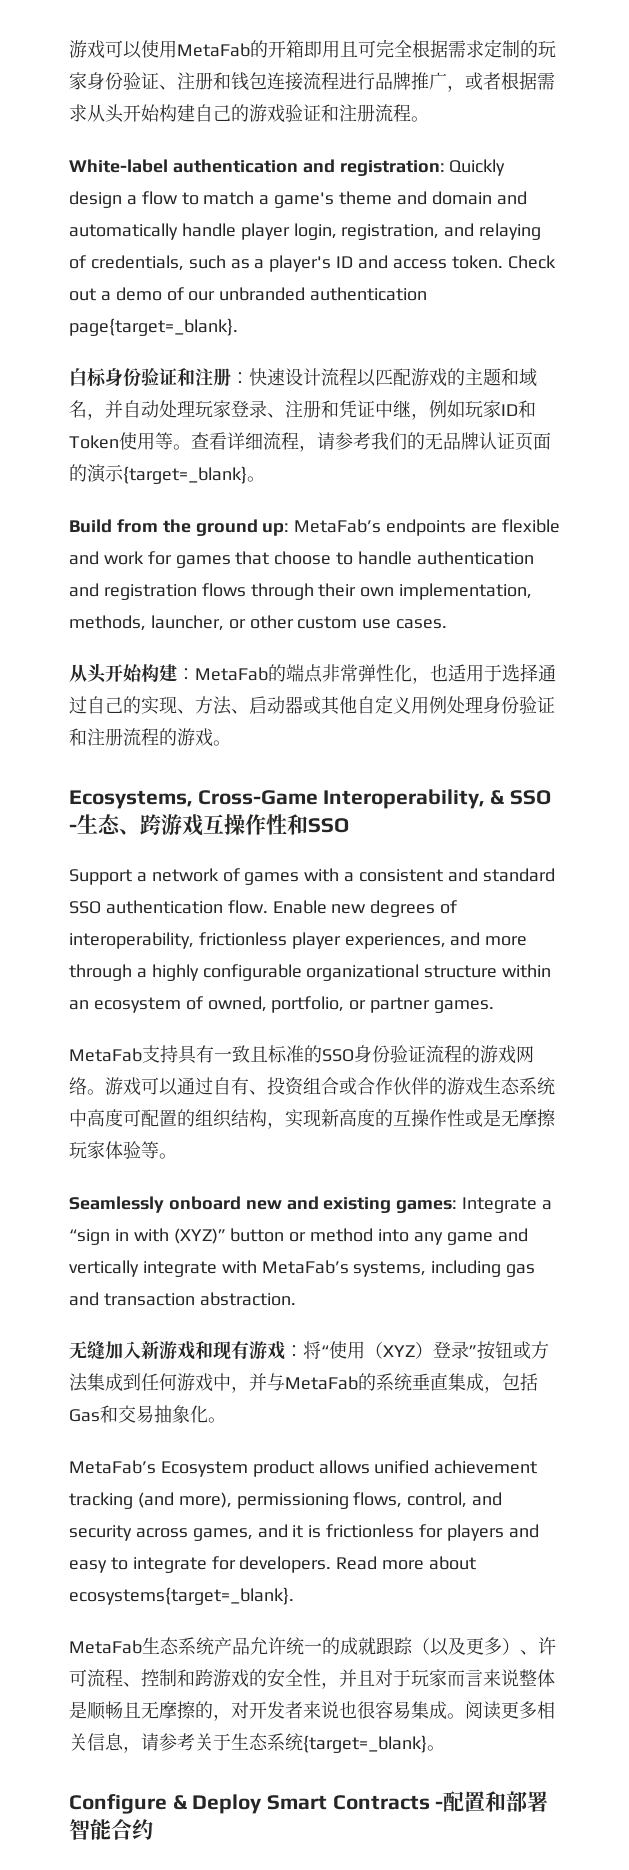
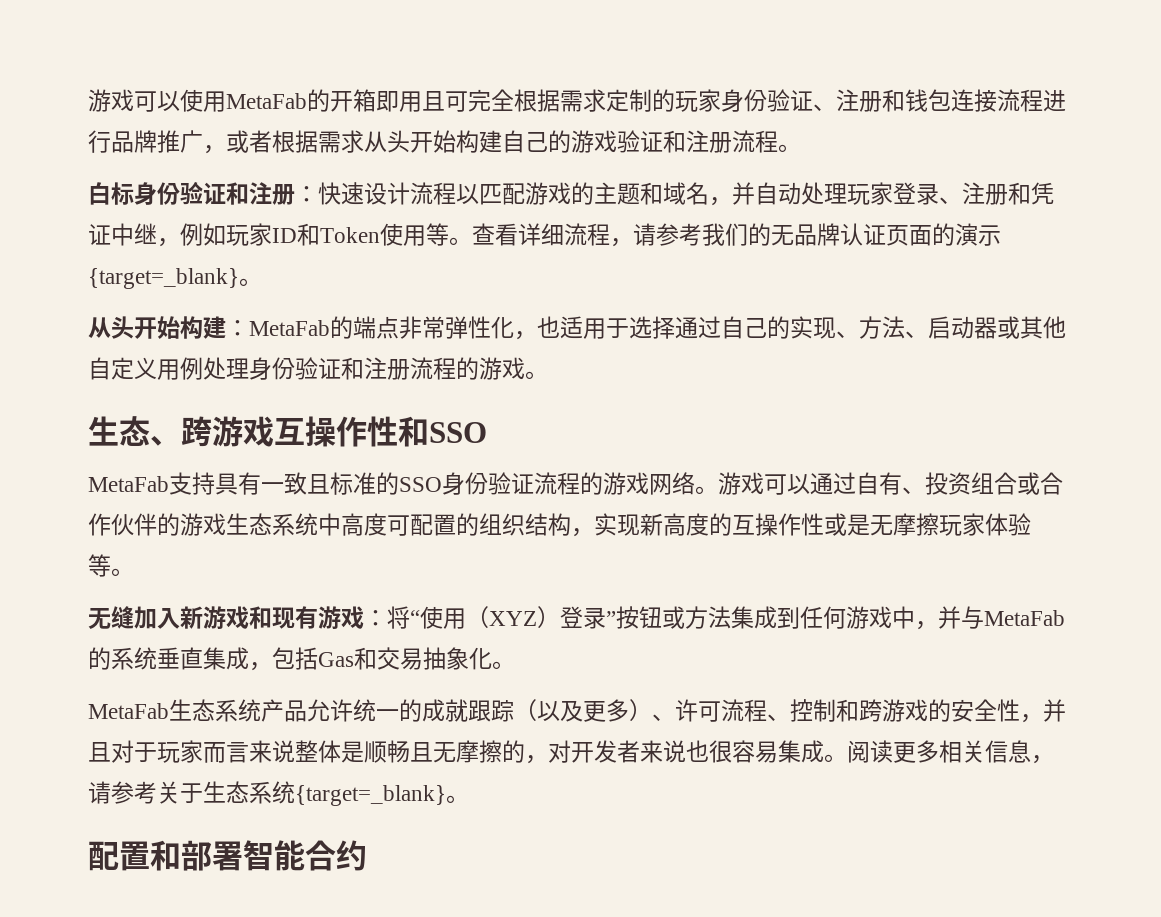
- White-label authentication and registration: Quickly design a flow to match a game's theme and domain and automatically handle player login, registration, and relaying of credentials, such as a player's ID and access token. Check out a demo of our unbranded authentication page{target=_blank}.
- Build from the ground up: MetaFab’s endpoints are flexible and work for games that choose to handle authentication and registration flows through their own implementation, methods, launcher, or other custom use cases.
- Ecosystems, Cross-Game Interoperability, & SSO -生态、跨游戏互操作性和SSO
+ 生态、跨游戏互操作性和SSO
- Support a network of games with a consistent and standard SSO authentication flow. Enable new degrees of interoperability, frictionless player experiences, and more through a highly configurable organizational structure within an ecosystem of owned, portfolio, or partner games.
- Seamlessly onboard new and existing games: Integrate a “sign in with (XYZ)” button or method into any game and vertically integrate with MetaFab’s systems, including gas and transaction abstraction.
- MetaFab’s Ecosystem product allows unified achievement tracking (and more), permissioning flows, control, and security across games, and it is frictionless for players and easy to integrate for developers. Read more about ecosystems{target=_blank}.
- Configure & Deploy Smart Contracts -配置和部署智能合约
+ 配置和部署智能合约

